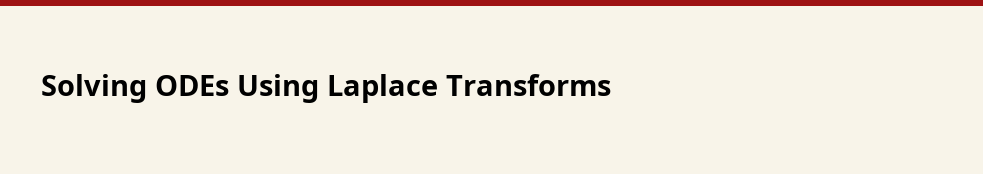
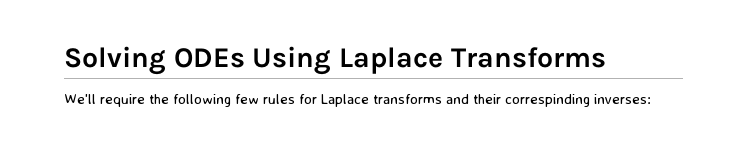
+ We'll require the following few rules for Laplace transforms and their correspinding inverses:

